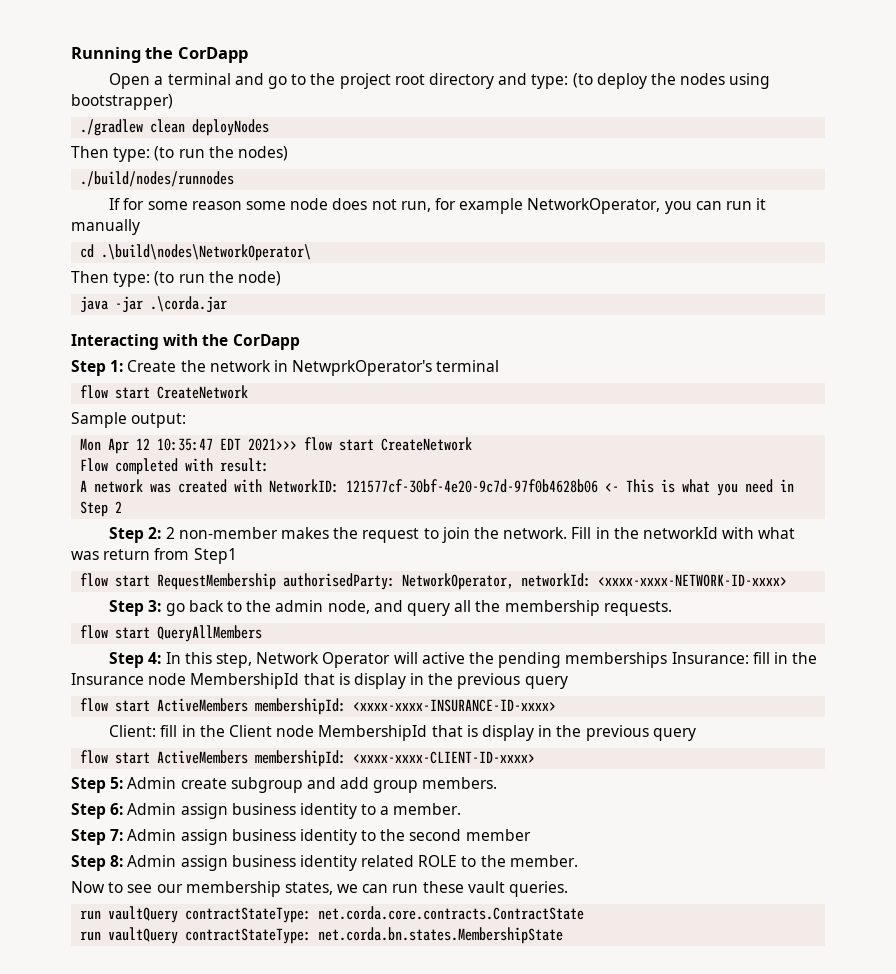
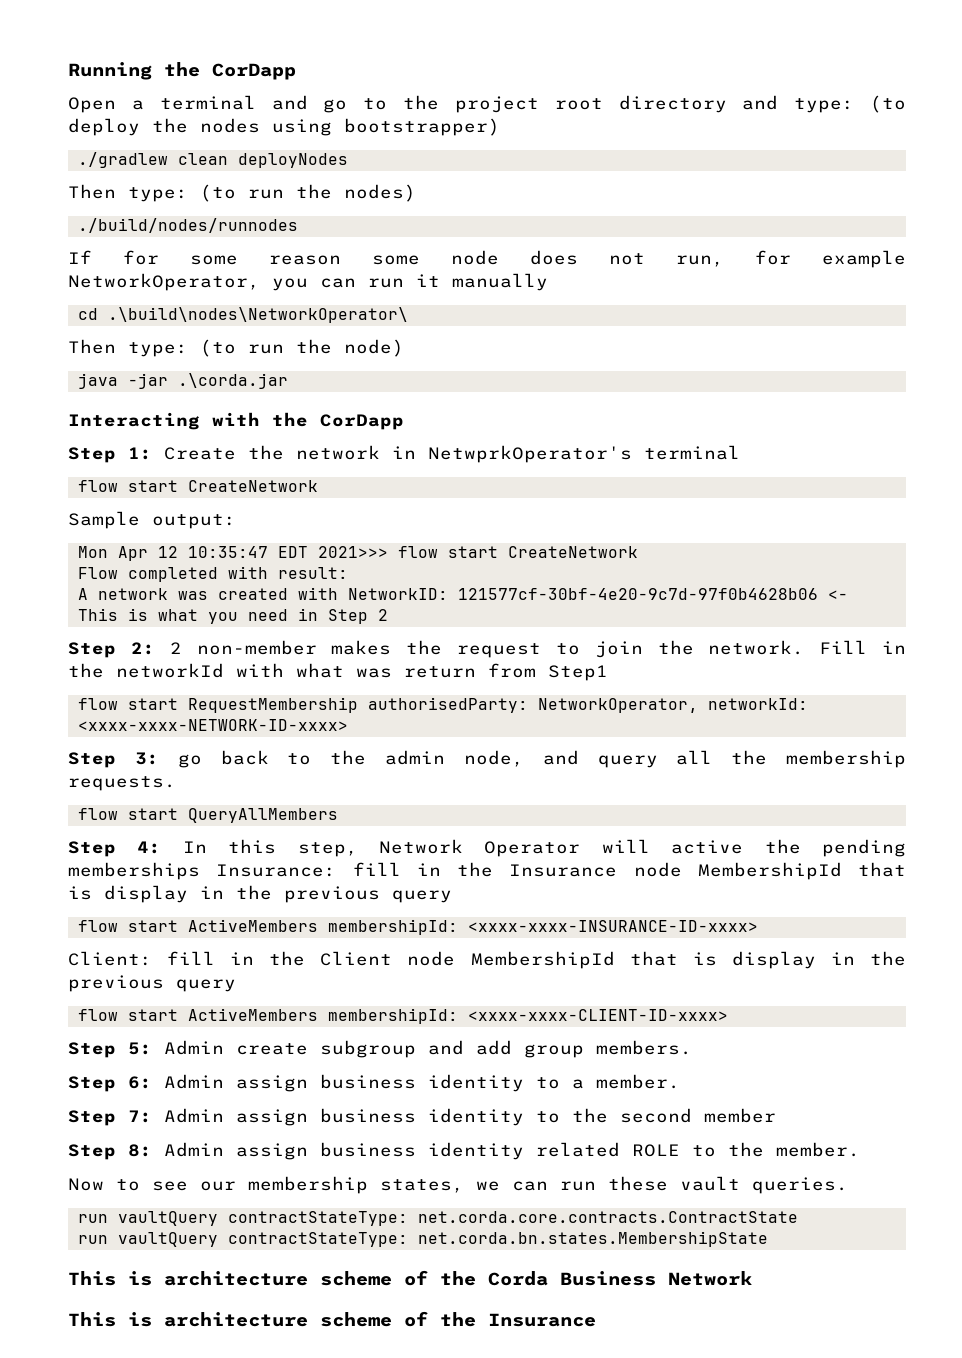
+ This is architecture scheme of the Corda Business Network
+ This is architecture scheme of the Insurance

